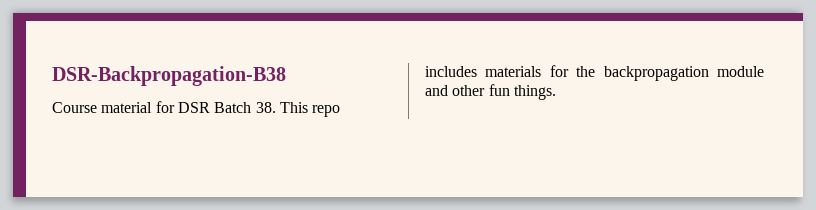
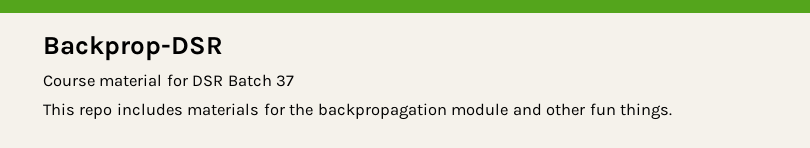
- DSR-Backpropagation-B38
+ Backprop-DSR
- Course material for DSR Batch 38. This repo includes materials for the backpropagation module and other fun things.
+ Course material for DSR Batch 37
+ This repo includes materials for the backpropagation module and other fun things.

